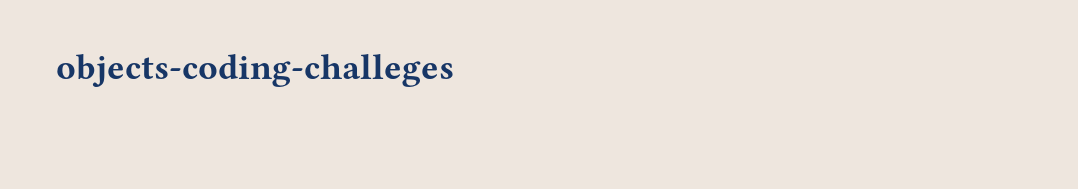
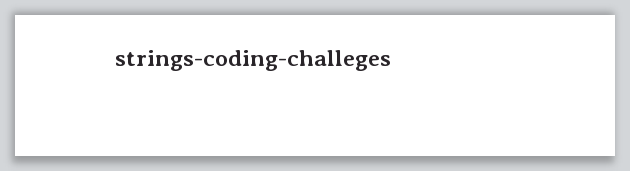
- objects-coding-challeges
+ strings-coding-challeges

